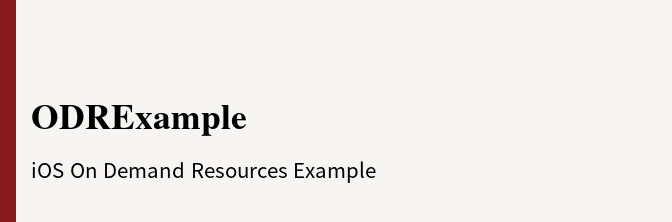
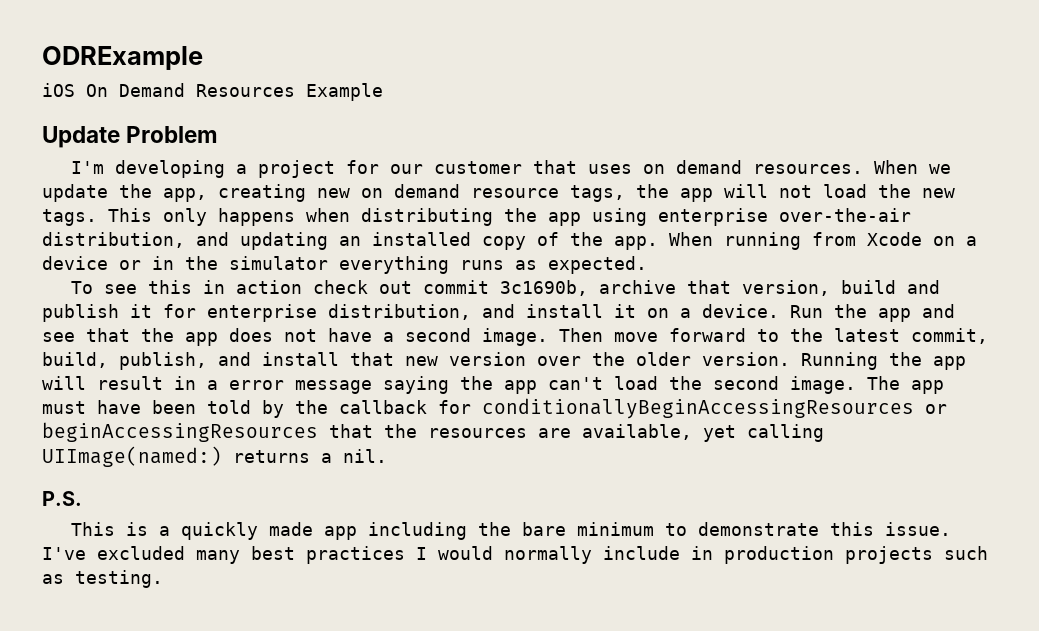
+ Update Problem
+ I'm developing a project for our customer that uses on demand resources. When we update the app, creating new on demand resource tags, the app will not load the new tags. This only happens when distributing the app using enterprise over-the-air distribution, and updating an installed copy of the app. When running from Xcode on a device or in the simulator everything runs as expected.
+ To see this in action check out commit 3c1690b, archive that version, build and publish it for enterprise distribution, and install it on a device. Run the app and see that the app does not have a second image. Then move forward to the latest commit, build, publish, and install that new version over the older version. Running the app will result in a error message saying the app can't load the second image. The app must have been told by the callback for conditionallyBeginAccessingResources or beginAccessingResources that the resources are available, yet calling UIImage(named:) returns a nil.
+ P.S.
+ This is a quickly made app including the bare minimum to demonstrate this issue. I've excluded many best practices I would normally include in production projects such as testing.

